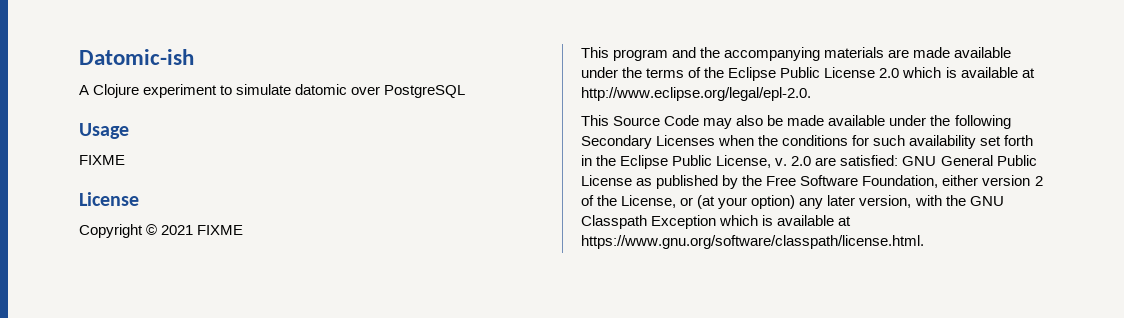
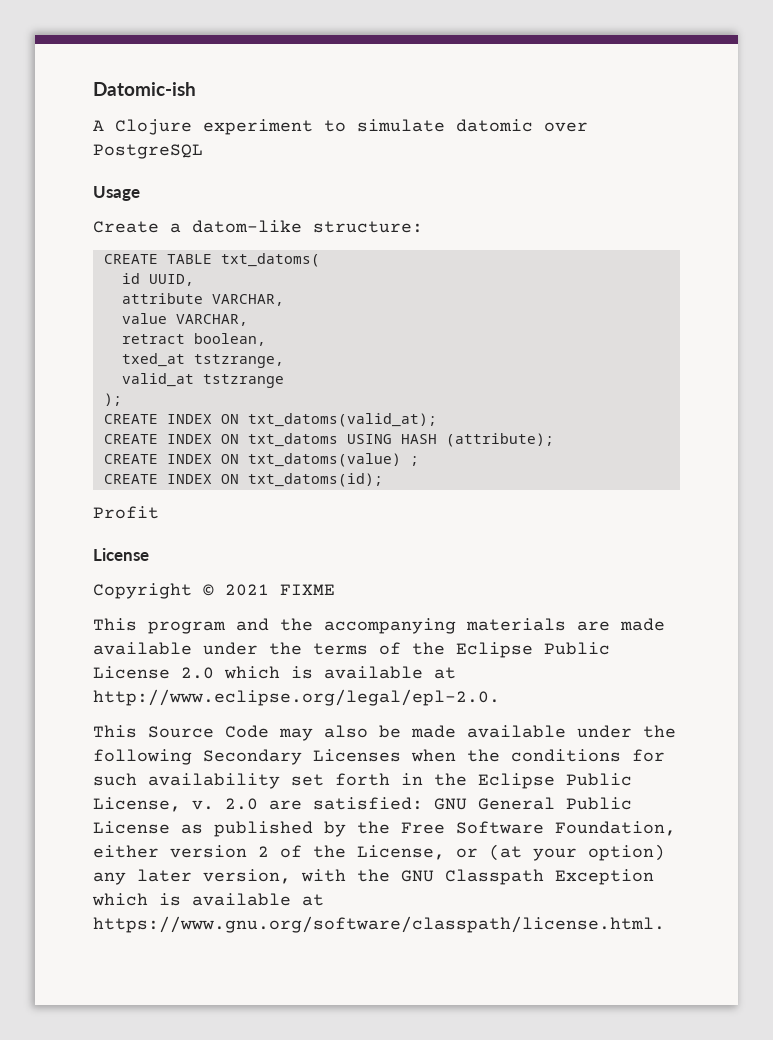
  Usage
- FIXME
+ Create a datom-like structure:
+ CREATE TABLE txt_datoms(
+ id UUID,
+ attribute VARCHAR,
+ value VARCHAR,
+ retract boolean,
+ txed_at tstzrange,
+ valid_at tstzrange
+ );
+ CREATE INDEX ON txt_datoms(valid_at);
+ CREATE INDEX ON txt_datoms USING HASH (attribute);
+ CREATE INDEX ON txt_datoms(value) ;
+ CREATE INDEX ON txt_datoms(id);
+ Profit

